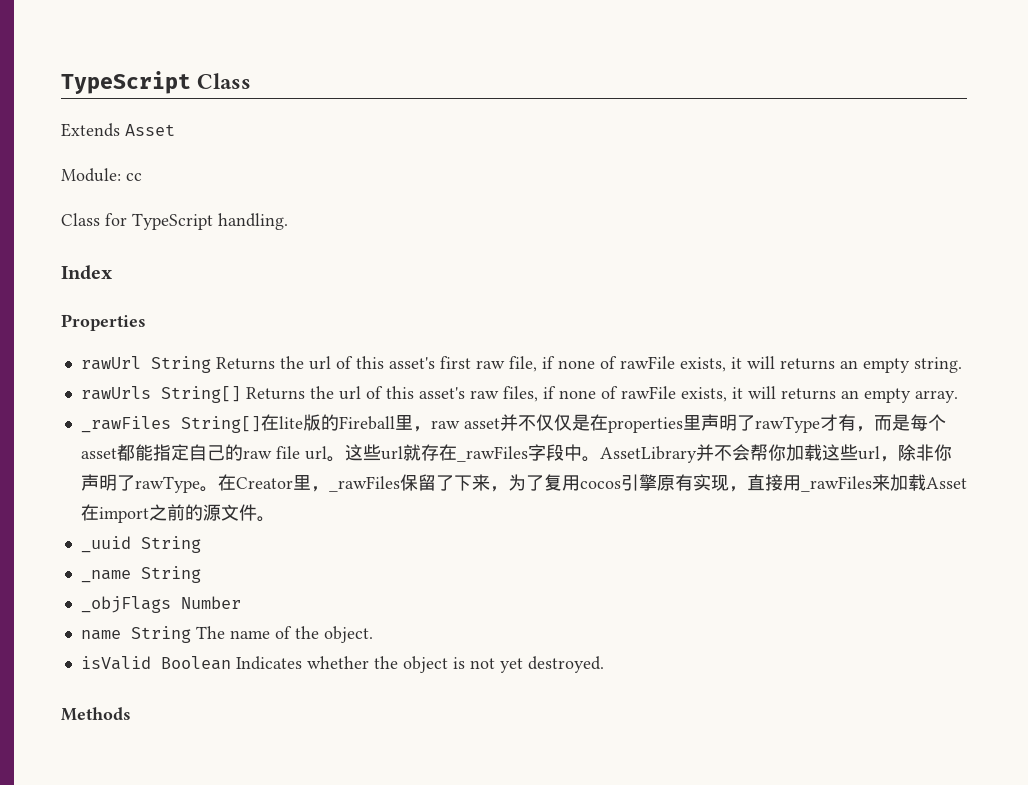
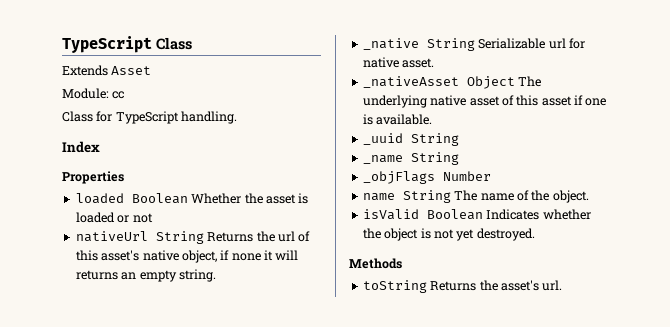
- rawUrl String Returns the url of this asset's first raw file, if none of rawFile exists, it will returns an empty string.
+ loaded Boolean Whether the asset is loaded or not
+ nativeUrl String Returns the url of this asset's native object, if none it will returns an empty string.
- rawUrls String[] Returns the url of this asset's raw files, if none of rawFile exists, it will returns an empty array.
- _rawFiles String[]在lite版的Fireball里，raw asset并不仅仅是在properties里声明了rawType才有，而是每个asset都能指定自己的raw file url。这些url就存在_rawFiles字段中。AssetLibrary并不会帮你加载这些url，除非你声明了rawType。在Creator里，_rawFiles保留了下来，为了复用cocos引擎原有实现，直接用_rawFiles来加载Asset在import之前的源文件。
+ _native String Serializable url for native asset.
+ _nativeAsset Object The underlying native asset of this asset if one is available.
+ toString Returns the asset's url.

